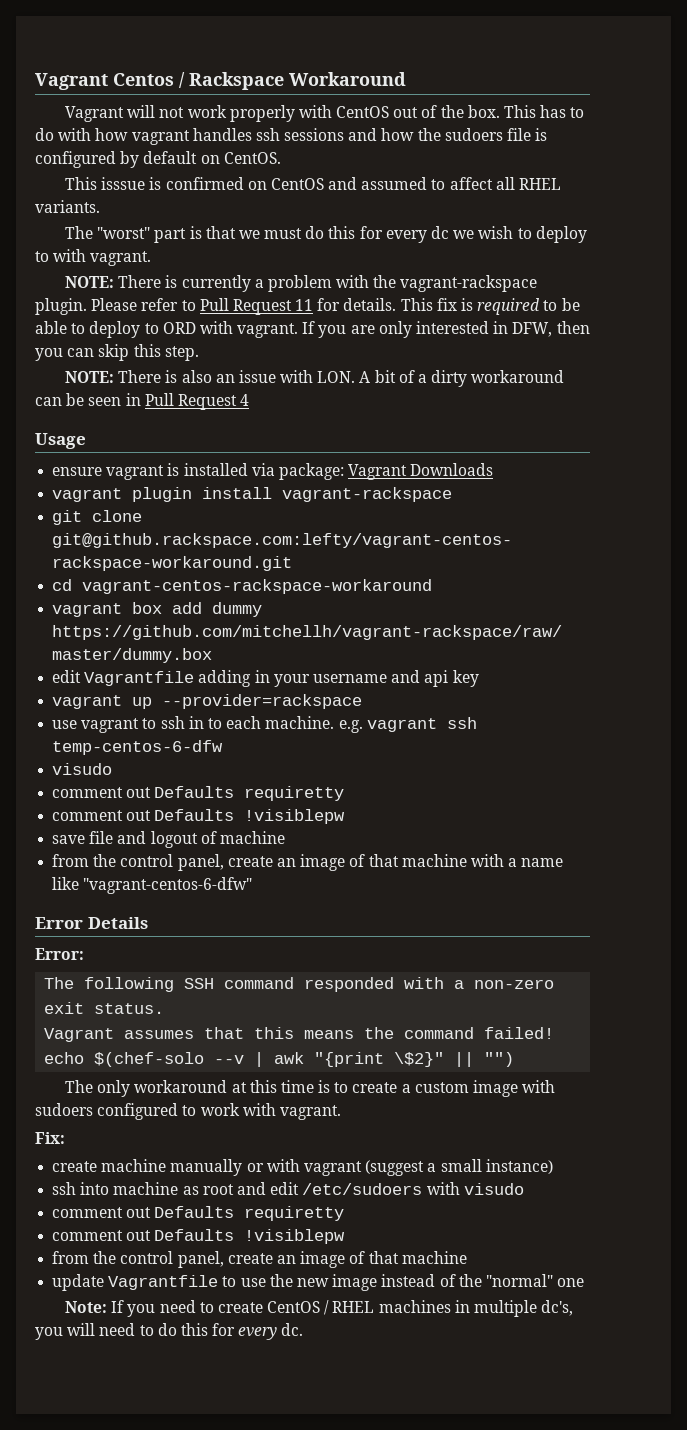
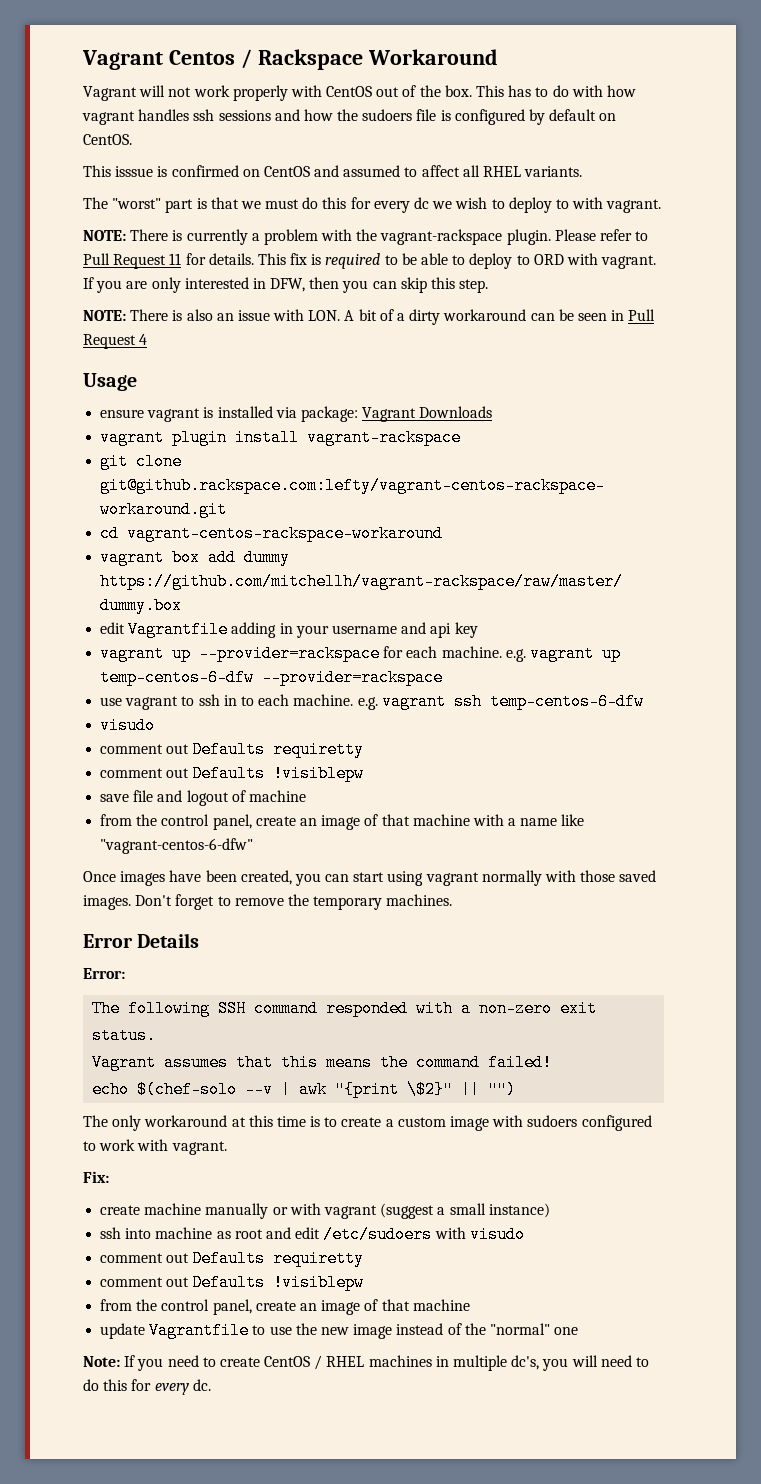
- vagrant up --provider=rackspace
+ vagrant up --provider=rackspace for each machine. e.g. vagrant up temp-centos-6-dfw --provider=rackspace
+ Once images have been created, you can start using vagrant normally with those saved images. Don't forget to remove the temporary machines.

